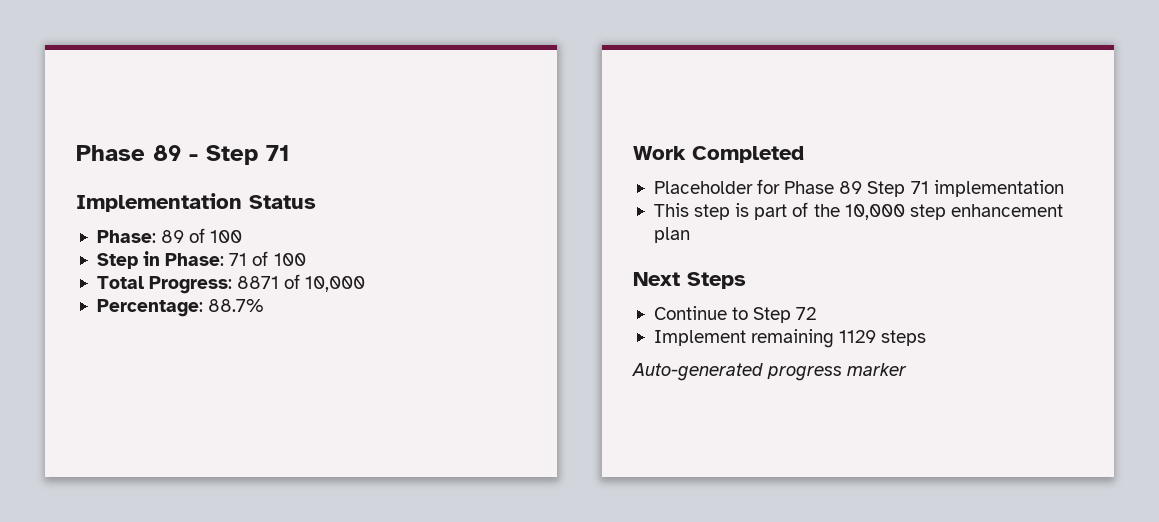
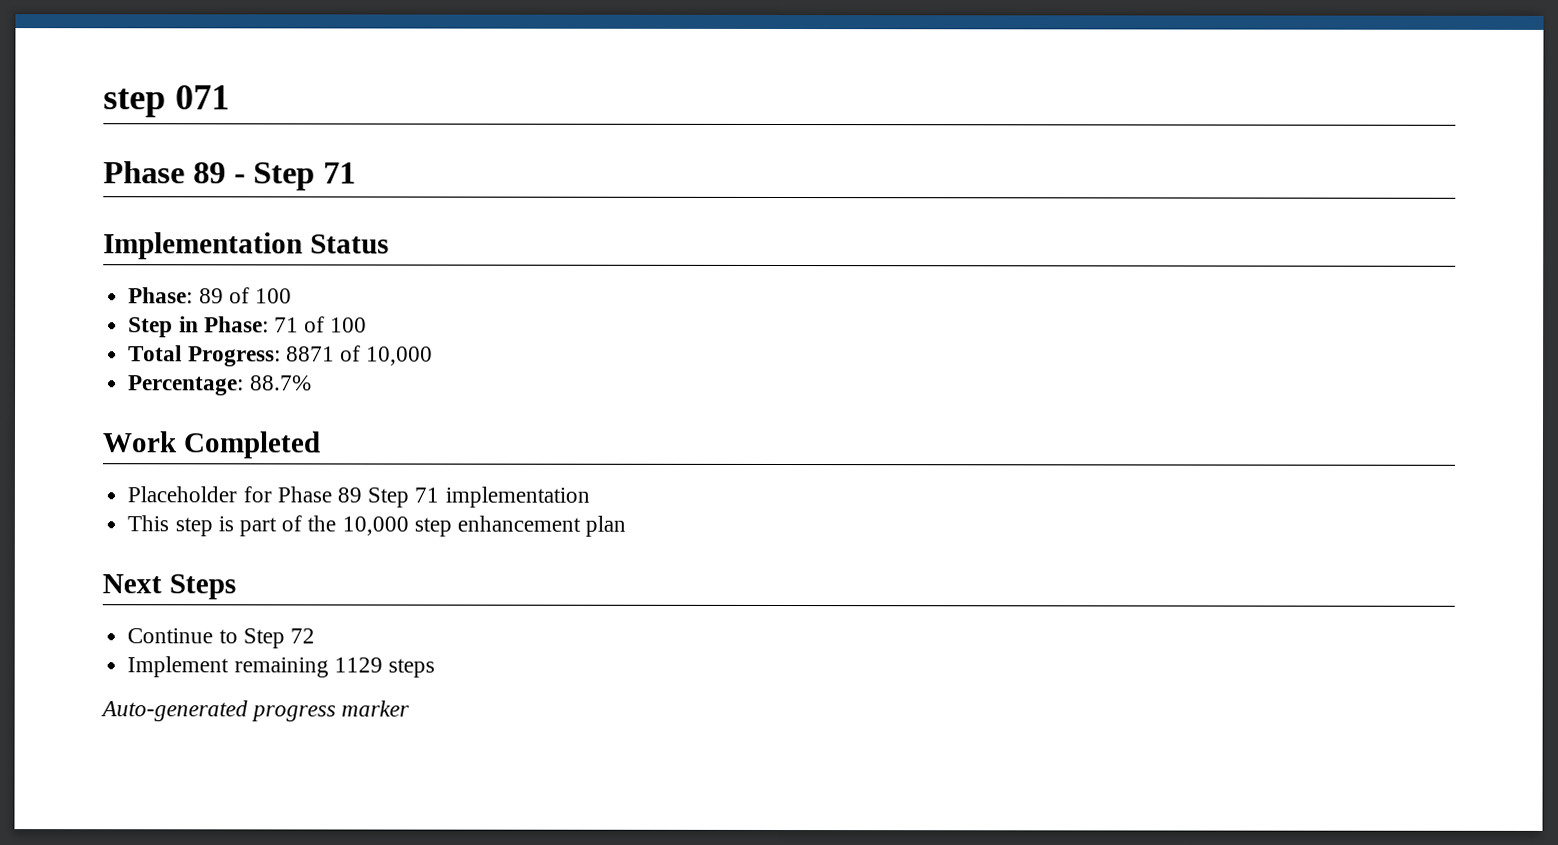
+ step 071

